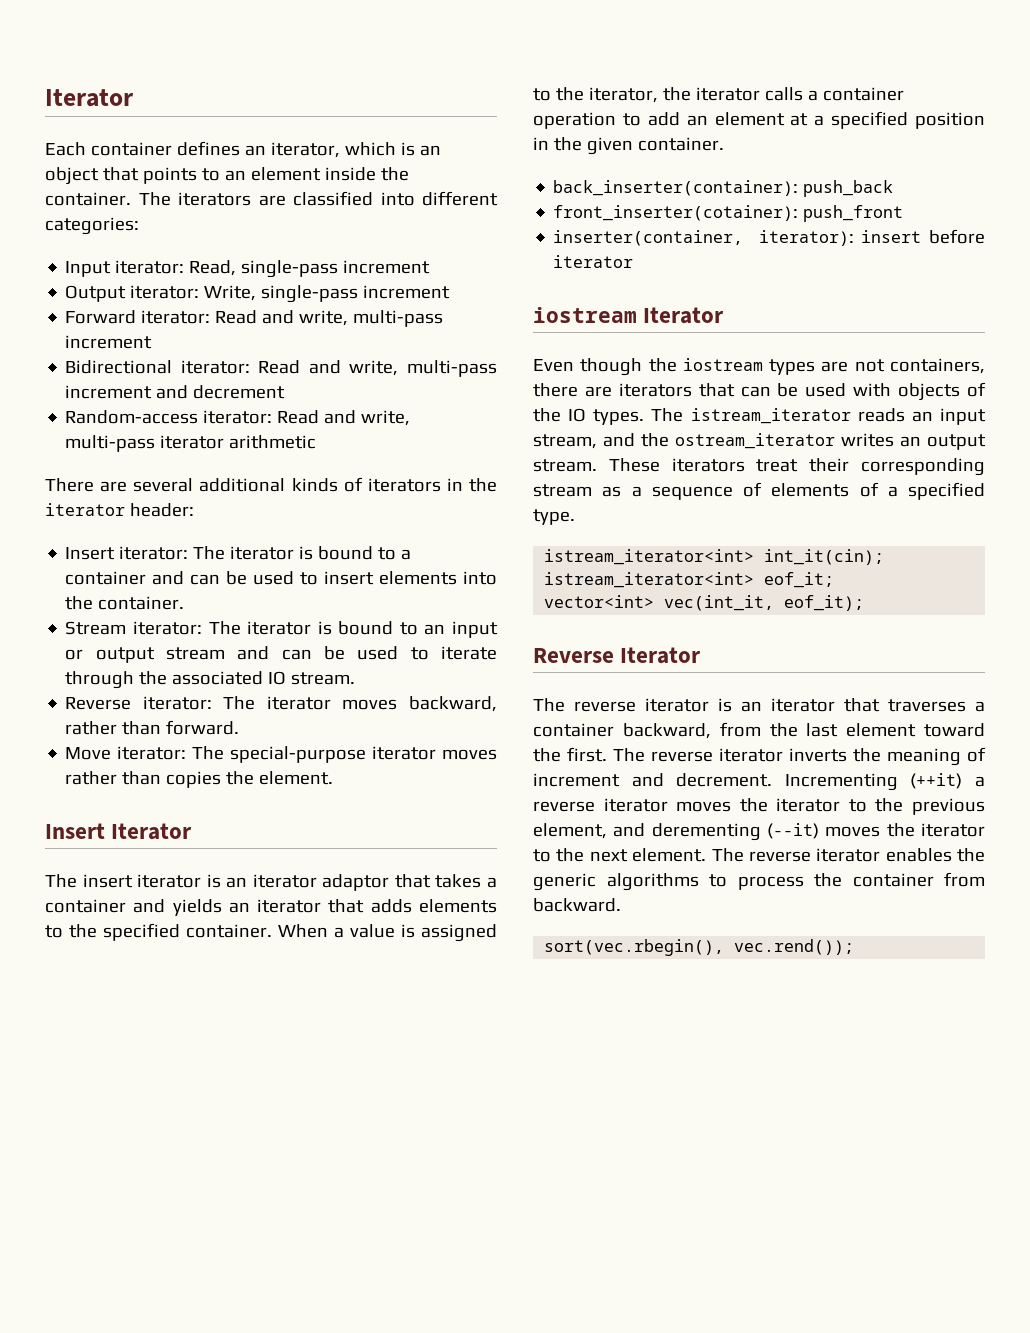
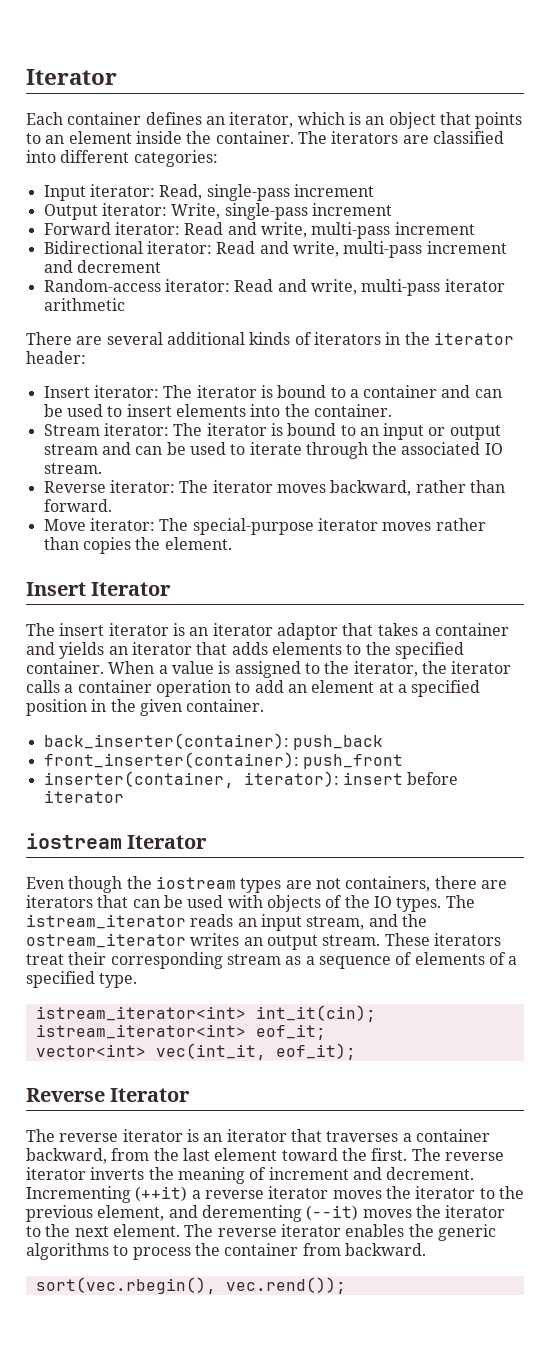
- front_inserter(cotainer): push_front
+ front_inserter(container): push_front

